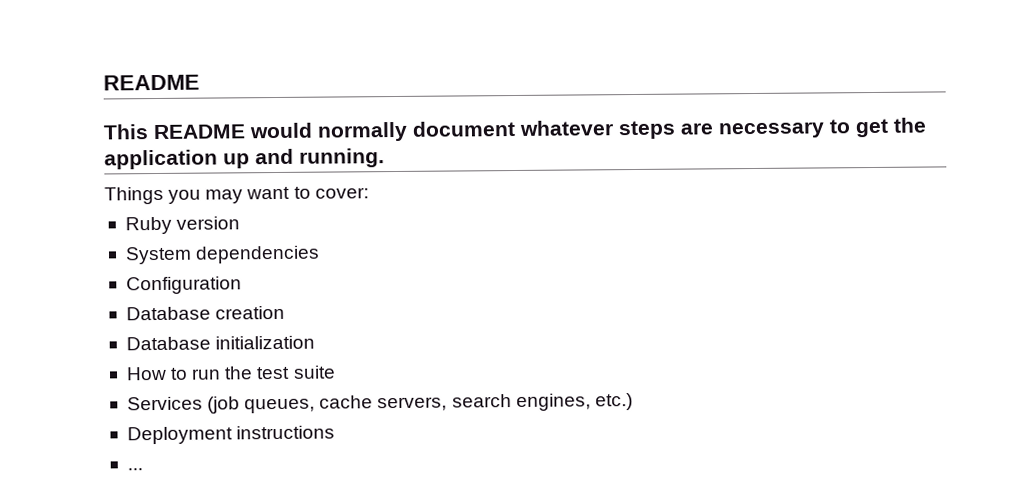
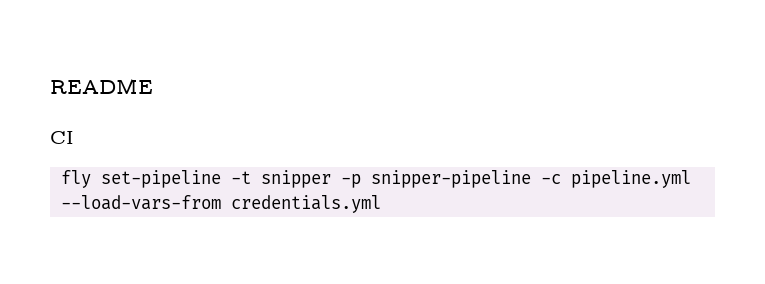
- This README would normally document whatever steps are necessary to get the application up and running.
- Things you may want to cover:
- Ruby version
- System dependencies
- Configuration
- Database creation
- Database initialization
- How to run the test suite
- Services (job queues, cache servers, search engines, etc.)
- Deployment instructions
- ...
+ CI
+ fly set-pipeline -t snipper -p snipper-pipeline -c pipeline.yml --load-vars-from credentials.yml

